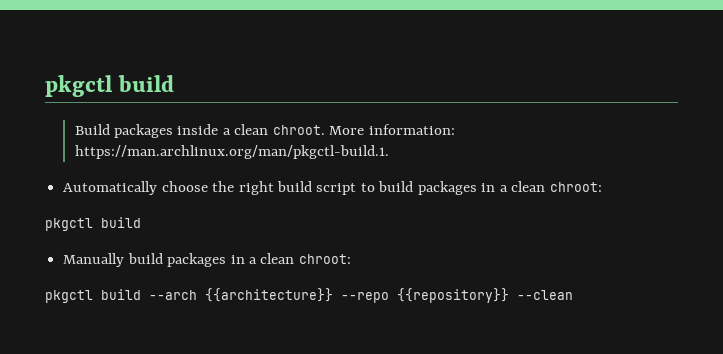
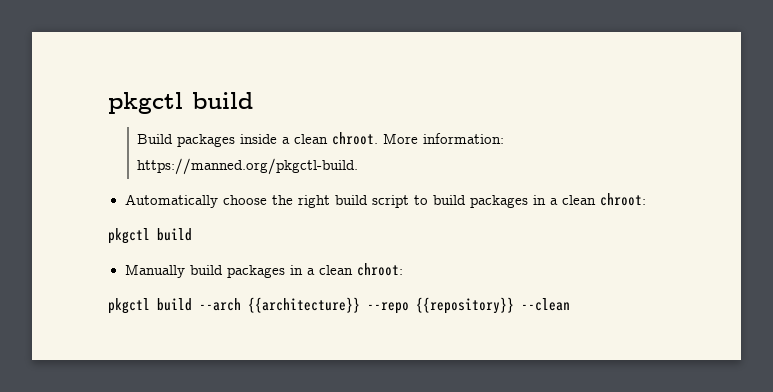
- More information: https://man.archlinux.org/man/pkgctl-build.1.
+ More information: https://manned.org/pkgctl-build.

